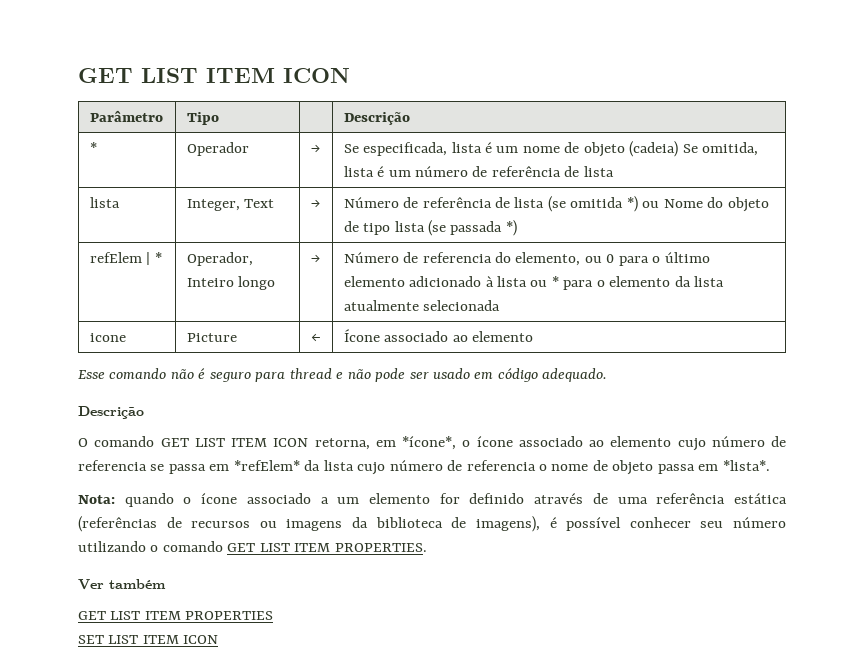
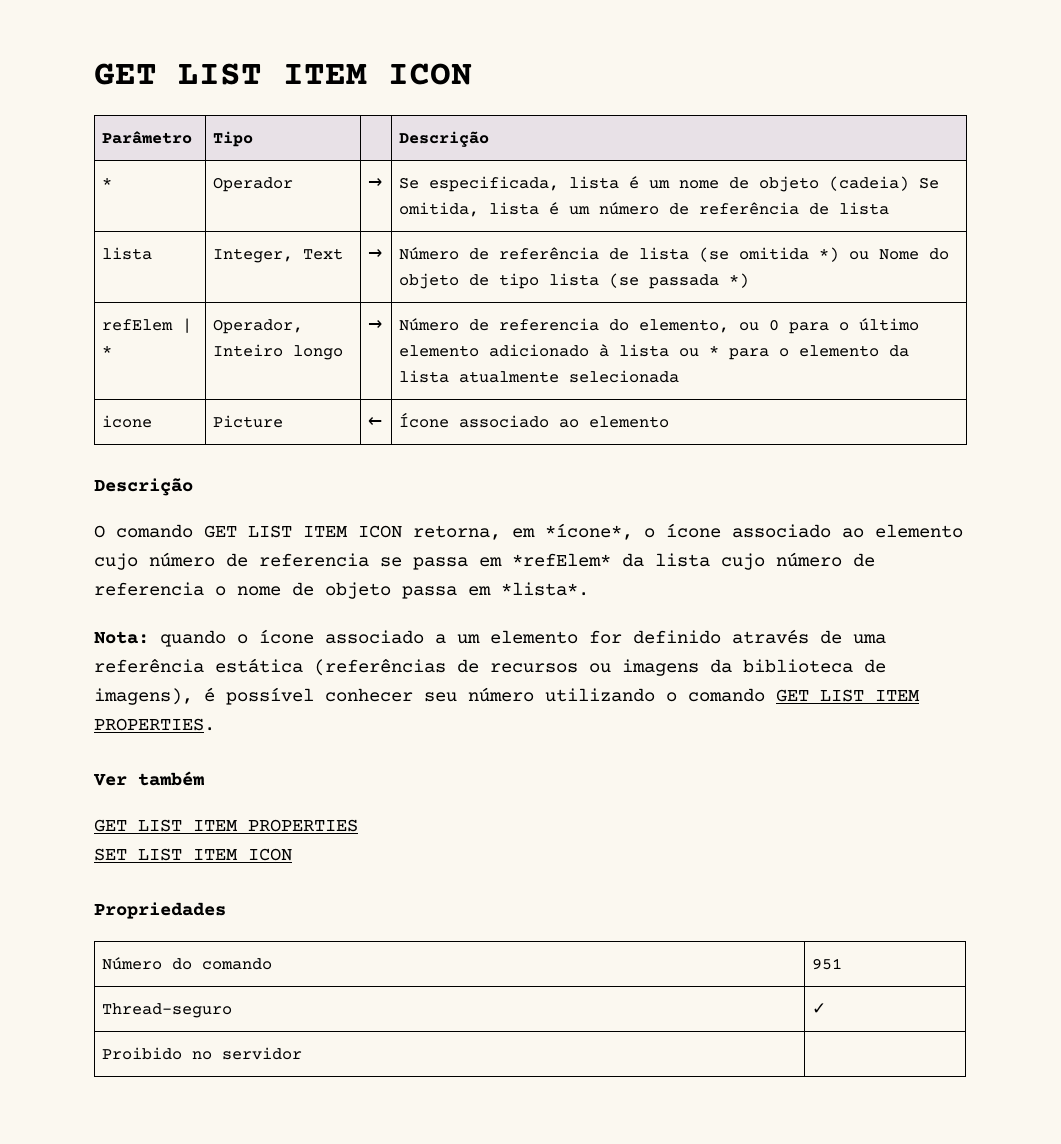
- Esse comando não é seguro para thread e não pode ser usado em código adequado.
+ Propriedades
+ Número do comando | 951
+ Thread-seguro | ✓
+ Proibido no servidor |

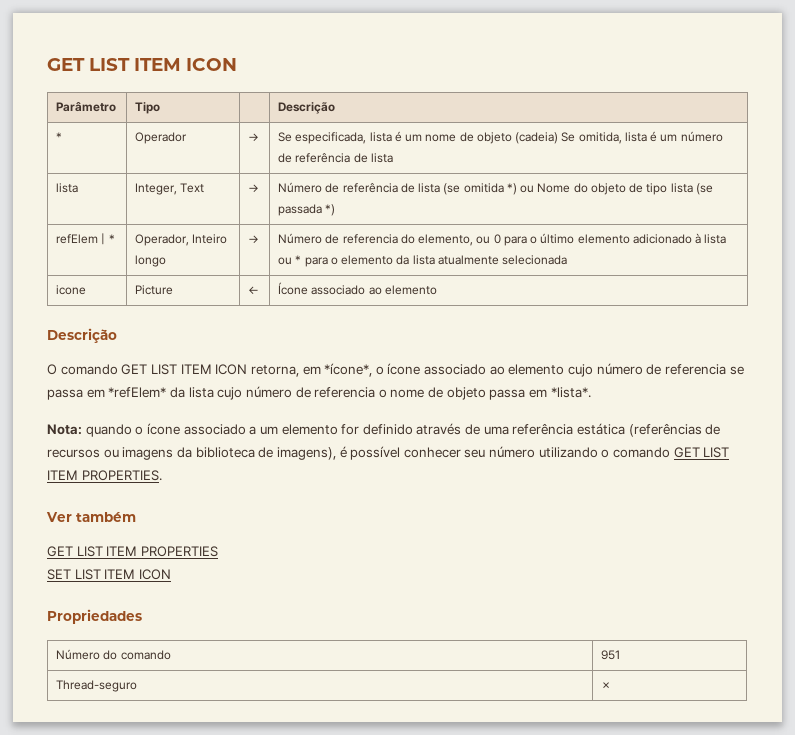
- Thread-seguro | ✓
- Proibido no servidor |
+ Thread-seguro | ✗

